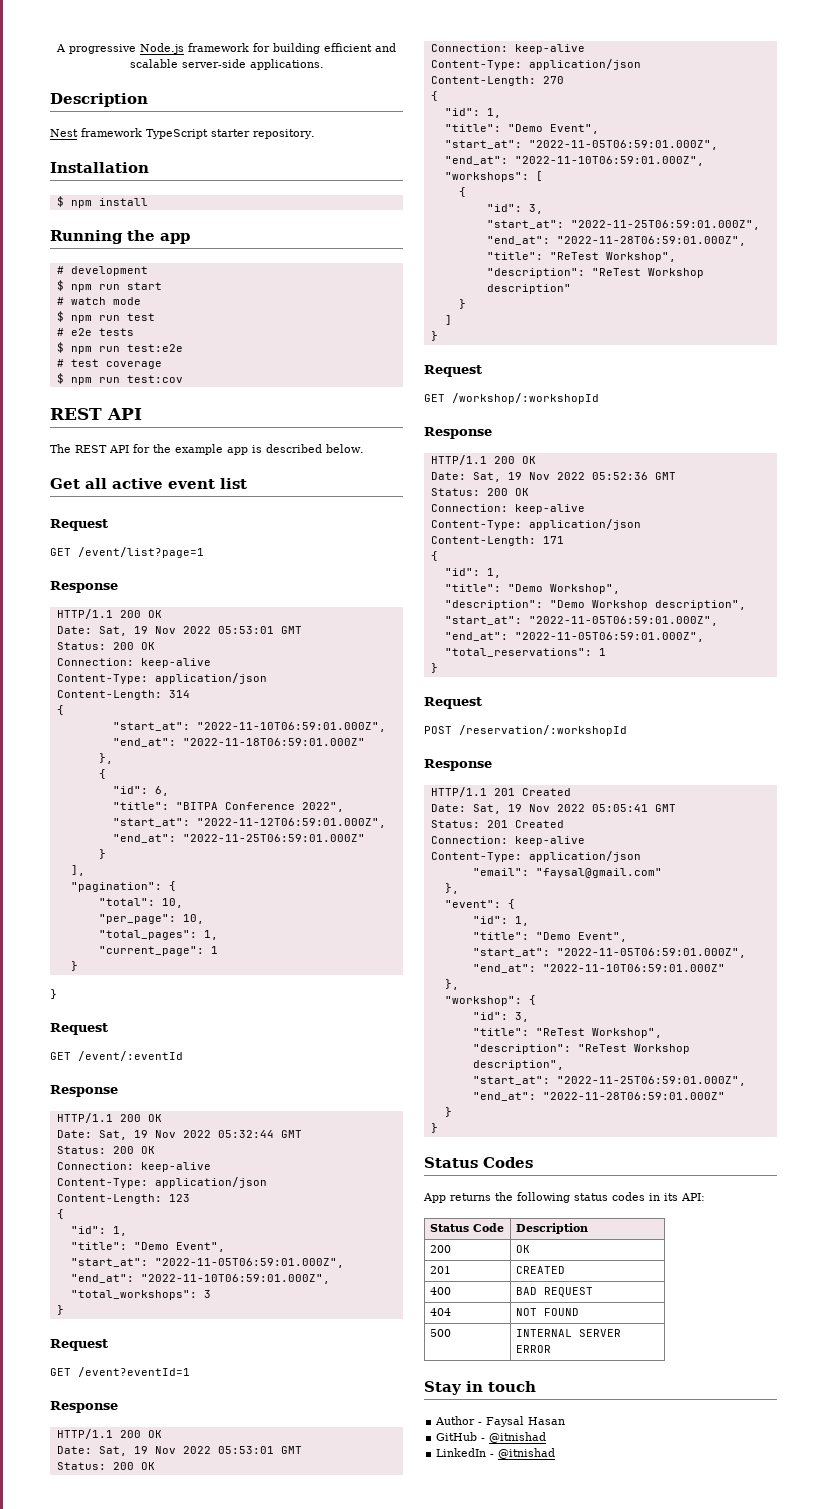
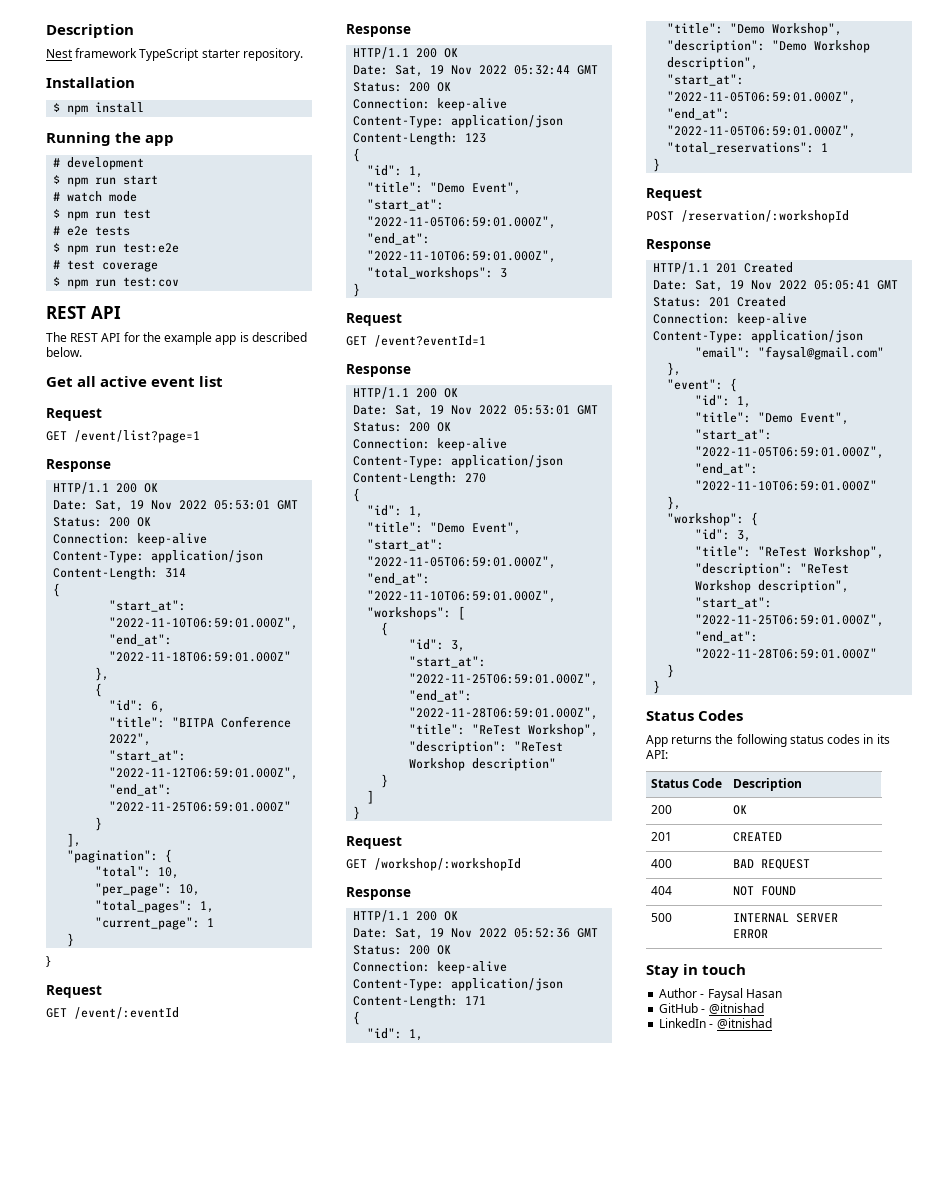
- A progressive Node.js framework for building efficient and scalable server-side applications.

